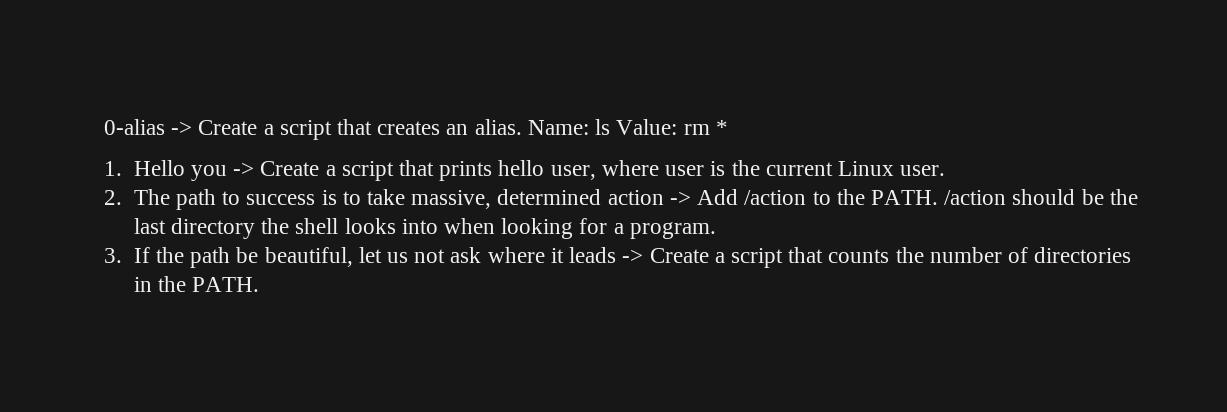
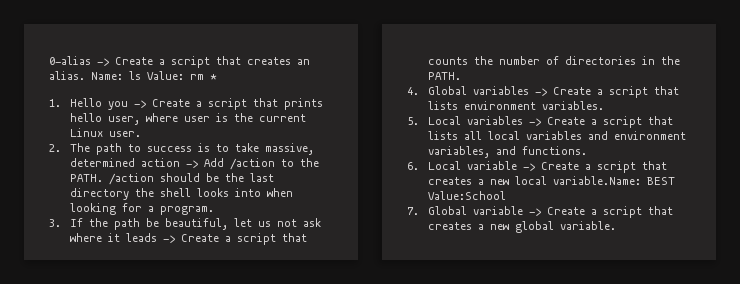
+ 4. Global variables -> Create a script that lists environment variables.
+ 5. Local variables -> Create a script that lists all local variables and environment variables, and functions.
+ 6. Local variable -> Create a script that creates a new local variable.Name: BEST Value:School
+ 7. Global variable -> Create a script that creates a new global variable.

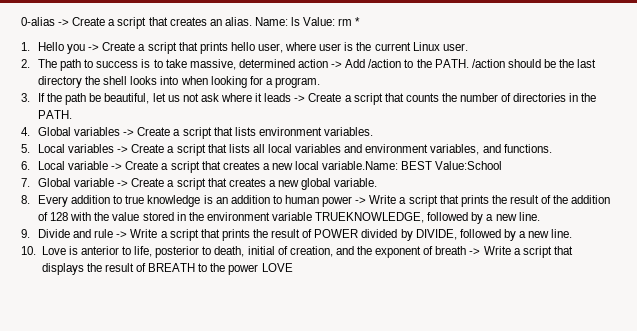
+ 8. Every addition to true knowledge is an addition to human power -> Write a script that prints the result of the addition of 128 with the value stored in the environment variable TRUEKNOWLEDGE, followed by a new line.
+ 9. Divide and rule -> Write a script that prints the result of POWER divided by DIVIDE, followed by a new line.
+ 10. Love is anterior to life, posterior to death, initial of creation, and the exponent of breath -> Write a script that displays the result of BREATH to the power LOVE

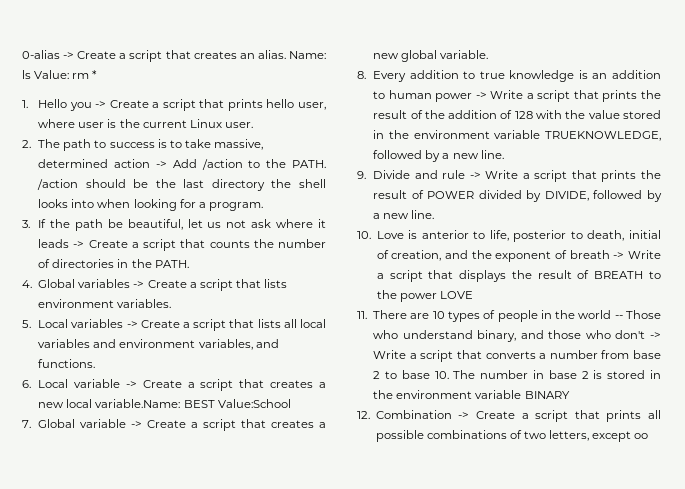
+ 11. There are 10 types of people in the world -- Those who understand binary, and those who don't -> Write a script that converts a number from base 2 to base 10. The number in base 2 is stored in the environment variable BINARY
+ 12. Combination -> Create a script that prints all possible combinations of two letters, except oo

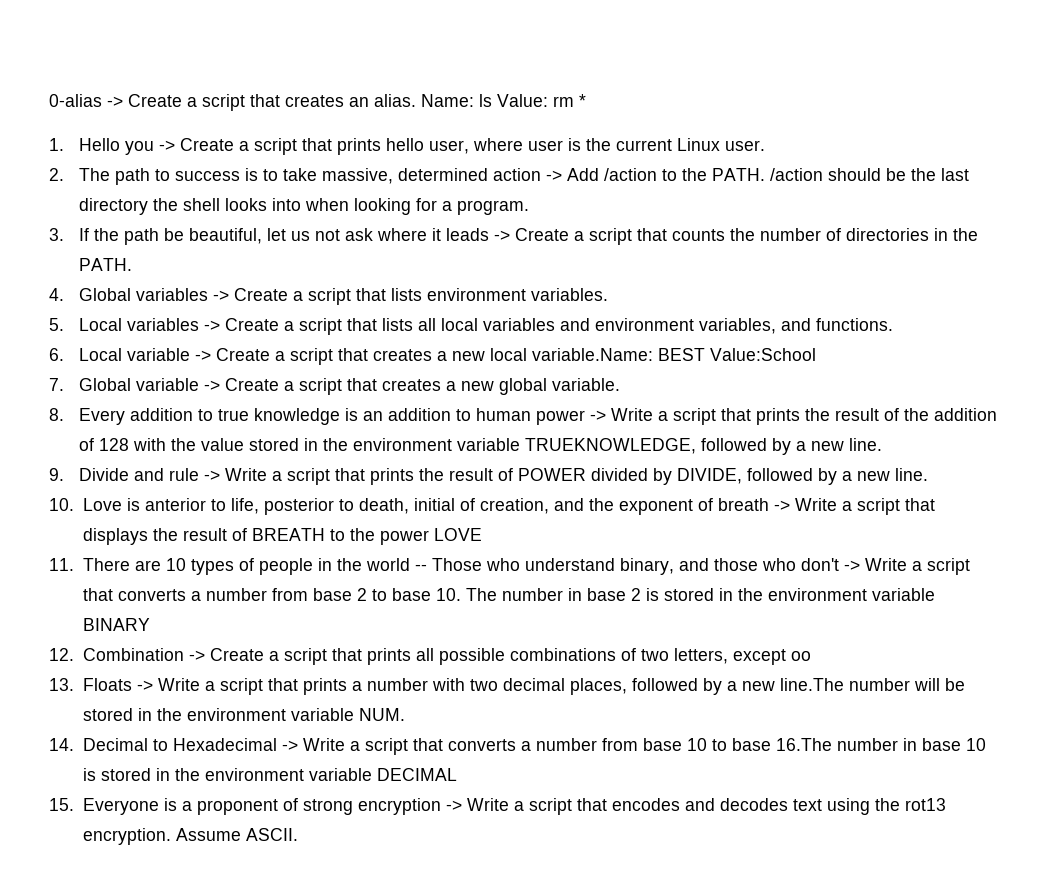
+ 13. Floats -> Write a script that prints a number with two decimal places, followed by a new line.The number will be stored in the environment variable NUM.
+ 14. Decimal to Hexadecimal -> Write a script that converts a number from base 10 to base 16.The number in base 10 is stored in the environment variable DECIMAL
+ 15. Everyone is a proponent of strong encryption -> Write a script that encodes and decodes text using the rot13 encryption. Assume ASCII.

